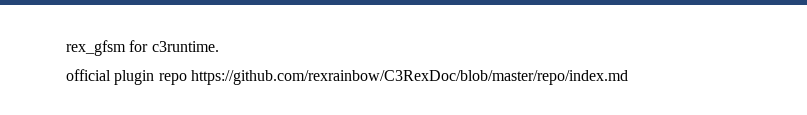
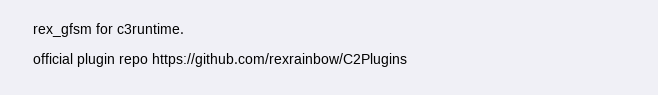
- official plugin repo https://github.com/rexrainbow/C3RexDoc/blob/master/repo/index.md
+ official plugin repo https://github.com/rexrainbow/C2Plugins

